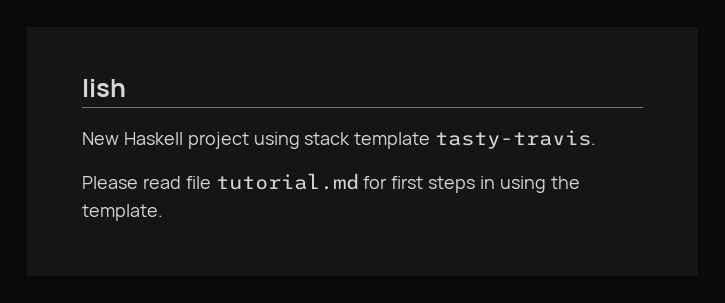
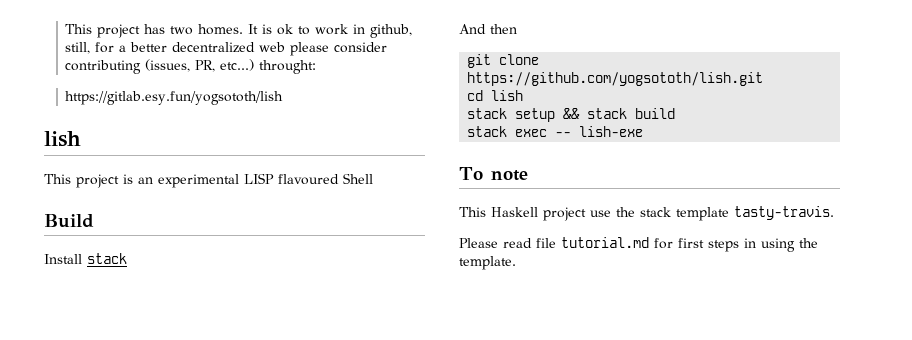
+ This project has two homes. It is ok to work in github, still, for a better decentralized web please consider contributing (issues, PR, etc...) throught:
+ https://gitlab.esy.fun/yogsototh/lish
  lish
- New Haskell project using stack template tasty-travis.
+ This project is an experimental LISP flavoured Shell
+ Build
+ Install stack
+ And then
+ git clone https://github.com/yogsototh/lish.git
+ cd lish
+ stack setup && stack build
+ stack exec -- lish-exe
+ To note
+ This Haskell project use the stack template tasty-travis.

